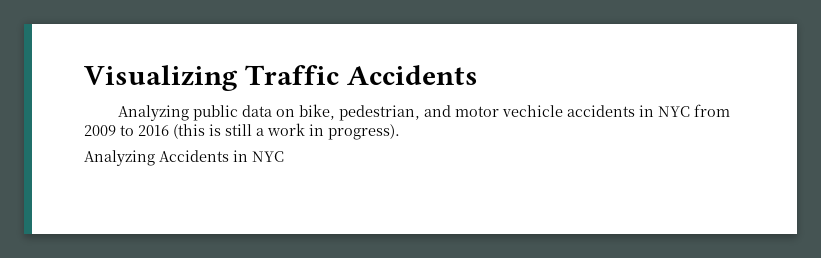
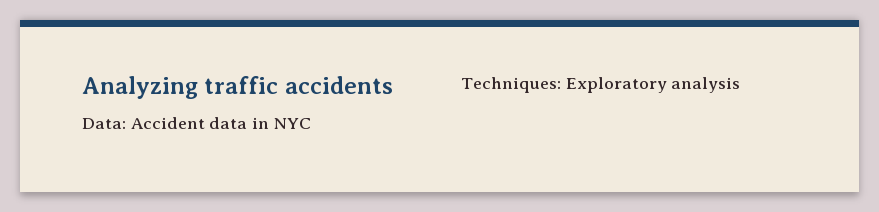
- Visualizing Traffic Accidents
- Analyzing public data on bike, pedestrian, and motor vechicle accidents in NYC from 2009 to 2016 (this is still a work in progress).
- Analyzing Accidents in NYC
+ Analyzing traffic accidents
+ Data: Accident data in NYC
+ Techniques: Exploratory analysis

